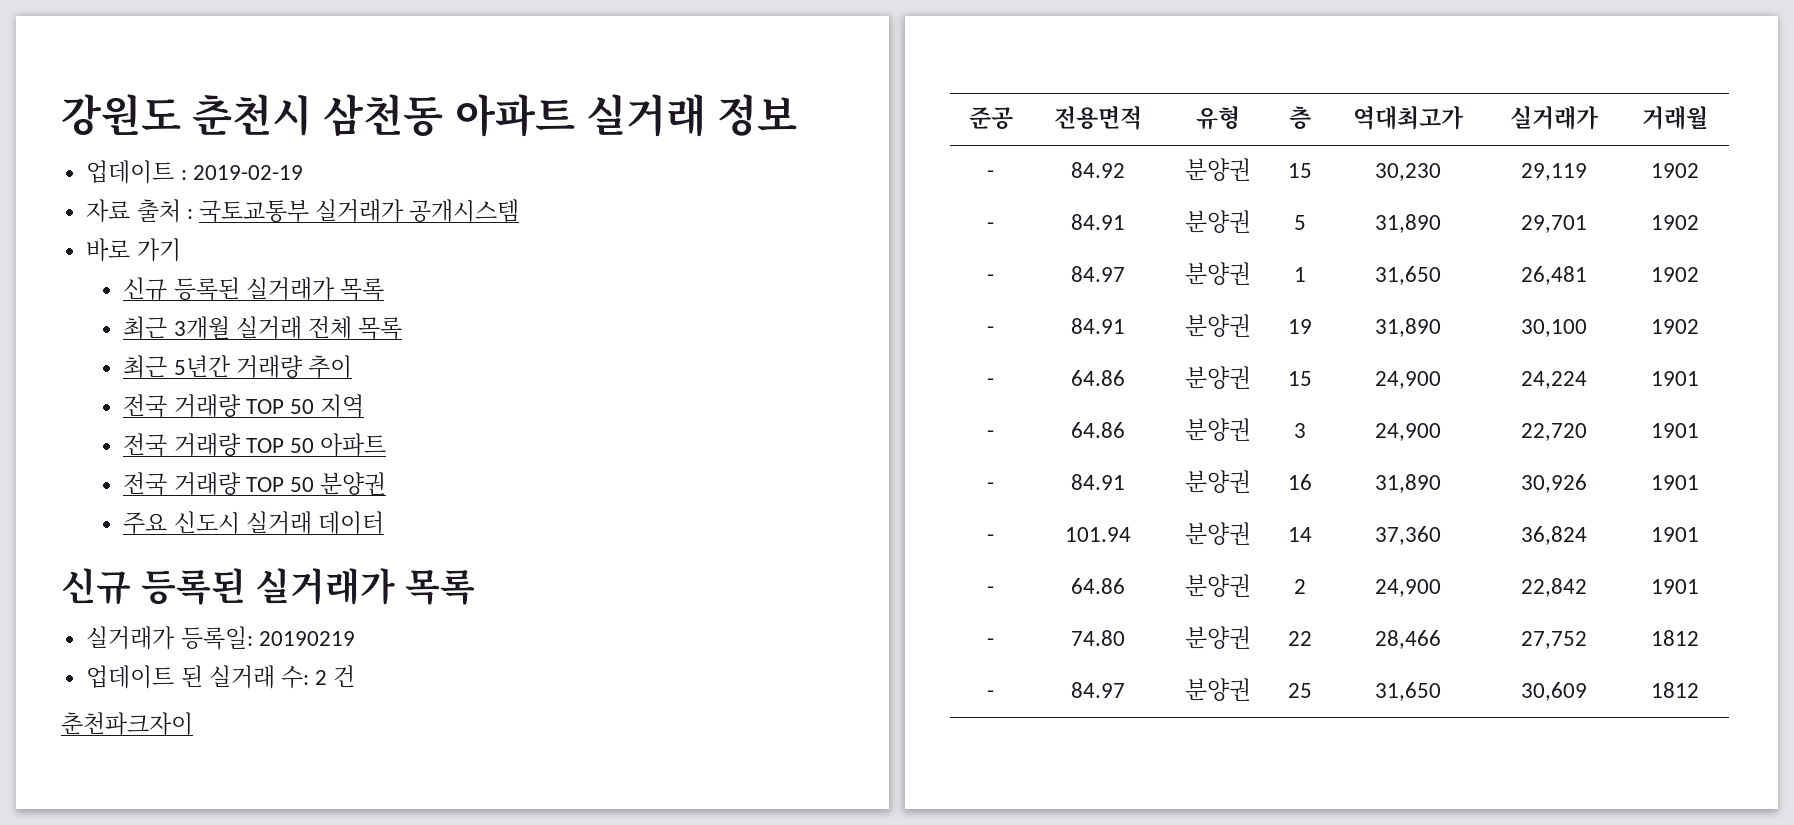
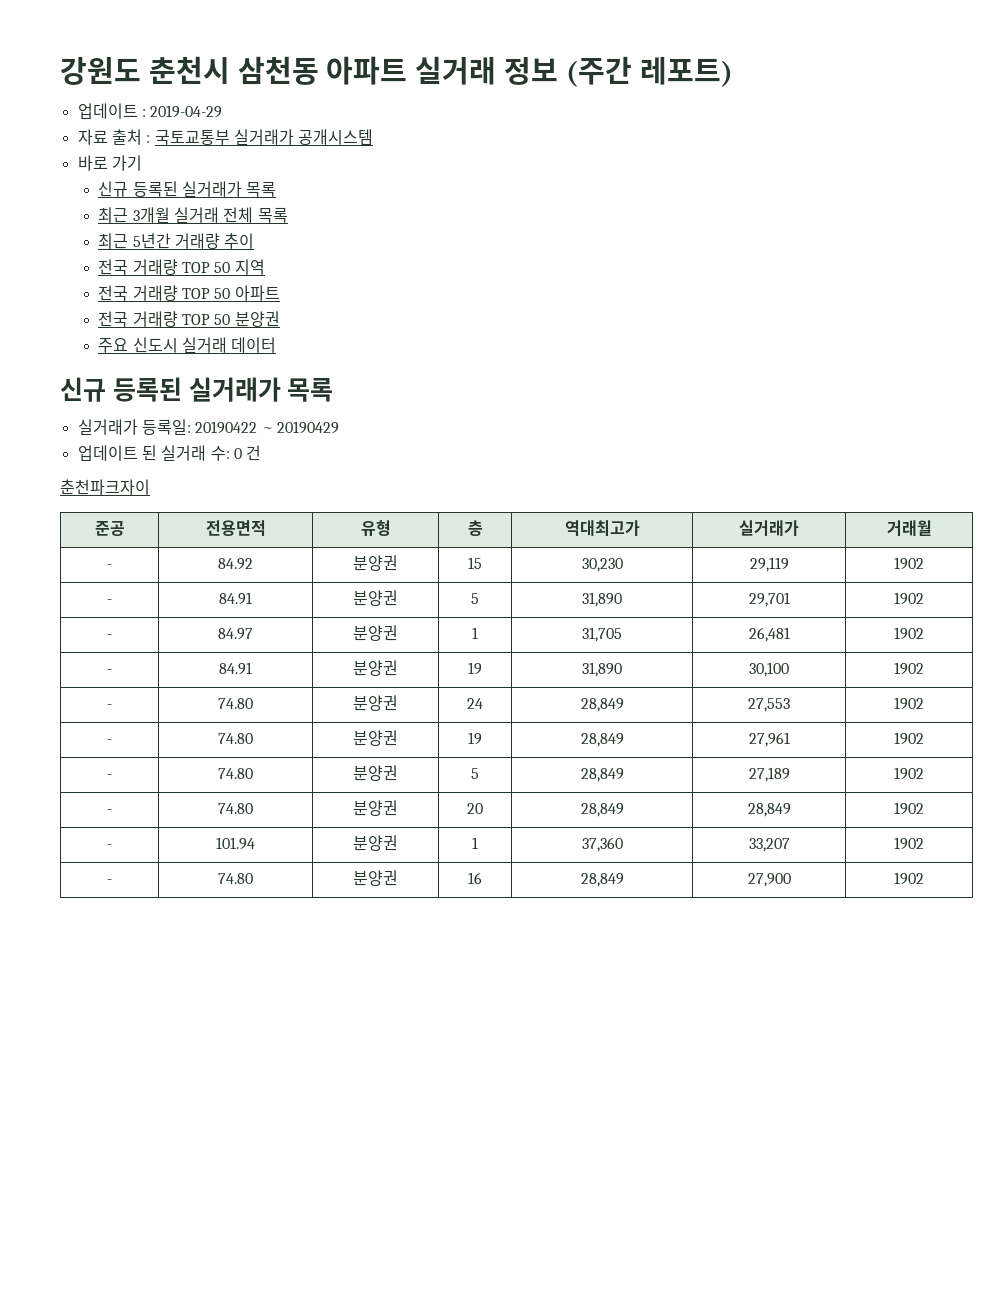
- 강원도 춘천시 삼천동 아파트 실거래 정보
+ 강원도 춘천시 삼천동 아파트 실거래 정보 (주간 레포트)
- 업데이트 : 2019-02-19
+ 업데이트 : 2019-04-29
- 실거래가 등록일: 20190219
+ 실거래가 등록일: 20190422 ~ 20190429
- 업데이트 된 실거래 수: 2 건
+ 업데이트 된 실거래 수: 0 건
- - | 84.97 | 분양권 | 1 | 31,650 | 26,481 | 1902
+ - | 84.97 | 분양권 | 1 | 31,705 | 26,481 | 1902
- - | 64.86 | 분양권 | 15 | 24,900 | 24,224 | 1901
- - | 64.86 | 분양권 | 3 | 24,900 | 22,720 | 1901
- - | 84.91 | 분양권 | 16 | 31,890 | 30,926 | 1901
+ - | 74.80 | 분양권 | 24 | 28,849 | 27,553 | 1902
+ - | 74.80 | 분양권 | 19 | 28,849 | 27,961 | 1902
+ - | 74.80 | 분양권 | 5 | 28,849 | 27,189 | 1902
+ - | 74.80 | 분양권 | 20 | 28,849 | 28,849 | 1902
- - | 101.94 | 분양권 | 14 | 37,360 | 36,824 | 1901
- - | 64.86 | 분양권 | 2 | 24,900 | 22,842 | 1901
- - | 74.80 | 분양권 | 22 | 28,466 | 27,752 | 1812
- - | 84.97 | 분양권 | 25 | 31,650 | 30,609 | 1812
+ - | 101.94 | 분양권 | 1 | 37,360 | 33,207 | 1902
+ - | 74.80 | 분양권 | 16 | 28,849 | 27,900 | 1902

